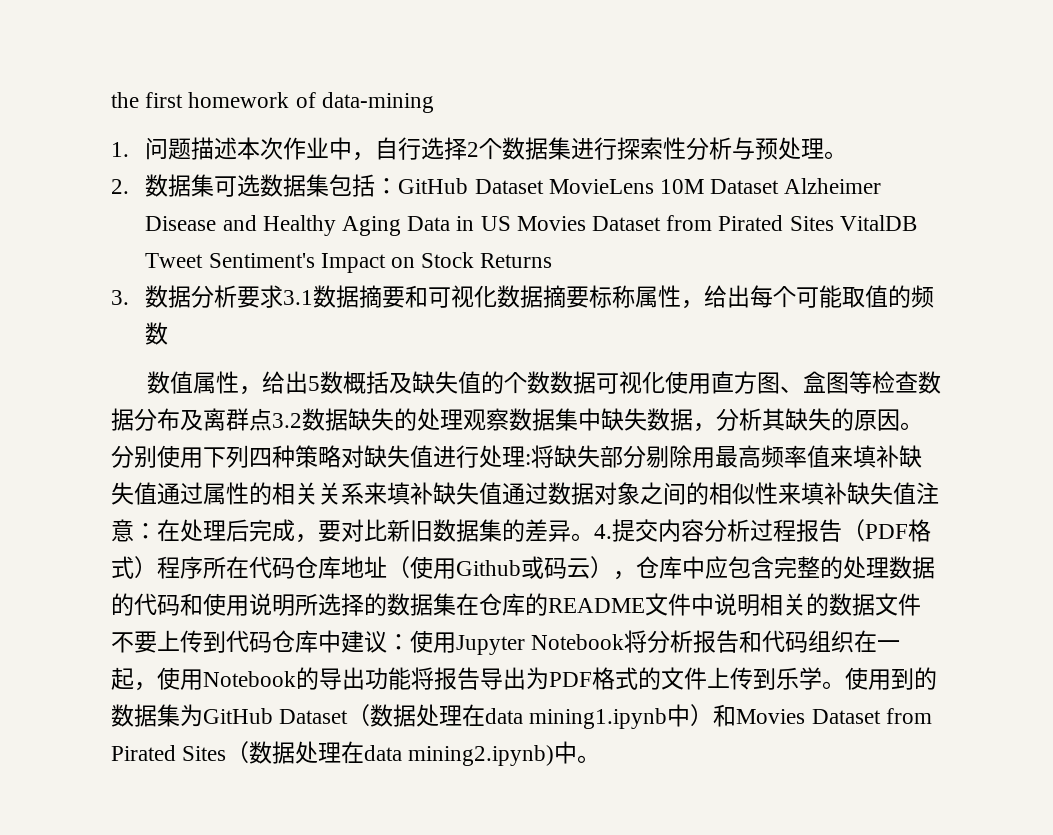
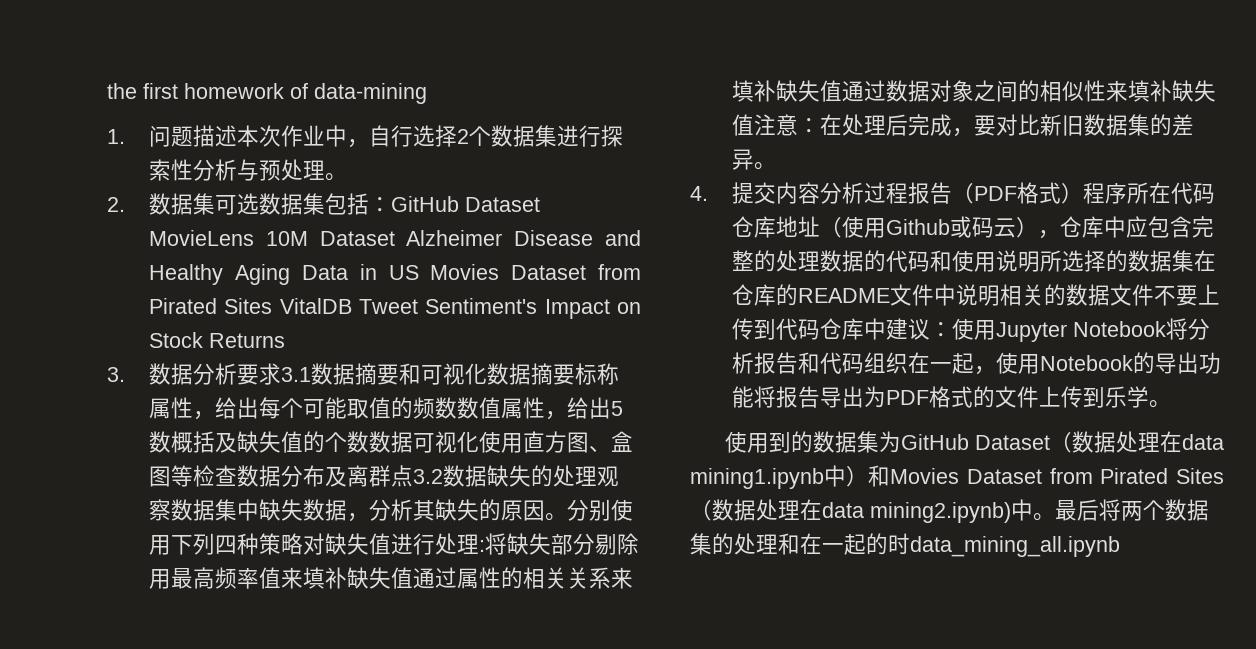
- 3.数据分析要求3.1数据摘要和可视化数据摘要标称属性，给出每个可能取值的频数
- 数值属性，给出5数概括及缺失值的个数数据可视化使用直方图、盒图等检查数据分布及离群点3.2数据缺失的处理观察数据集中缺失数据，分析其缺失的原因。
+ 3.数据分析要求3.1数据摘要和可视化数据摘要标称属性，给出每个可能取值的频数数值属性，给出5数概括及缺失值的个数数据可视化使用直方图、盒图等检查数据分布及离群点3.2数据缺失的处理观察数据集中缺失数据，分析其缺失的原因。
- 在处理后完成，要对比新旧数据集的差异。4.提交内容分析过程报告（PDF格式）程序所在代码仓库地址（使用Github或码云），仓库中应包含完整的处理数据的代码和使用说明所选择的数据集在仓库的README文件中说明相关的数据文件不要上传到代码仓库中建议：
+ 在处理后完成，要对比新旧数据集的差异。
+ 4.提交内容分析过程报告（PDF格式）程序所在代码仓库地址（使用Github或码云），仓库中应包含完整的处理数据的代码和使用说明所选择的数据集在仓库的README文件中说明相关的数据文件不要上传到代码仓库中建议：
- 使用Jupyter Notebook将分析报告和代码组织在一起，使用Notebook的导出功能将报告导出为PDF格式的文件上传到乐学。使用到的数据集为GitHub Dataset（数据处理在data mining1.ipynb中）和Movies Dataset from Pirated Sites（数据处理在data mining2.ipynb)中。
+ 使用Jupyter Notebook将分析报告和代码组织在一起，使用Notebook的导出功能将报告导出为PDF格式的文件上传到乐学。
+ 使用到的数据集为GitHub Dataset（数据处理在data mining1.ipynb中）和Movies Dataset from Pirated Sites（数据处理在data mining2.ipynb)中。
+ 最后将两个数据集的处理和在一起的时data_mining_all.ipynb

